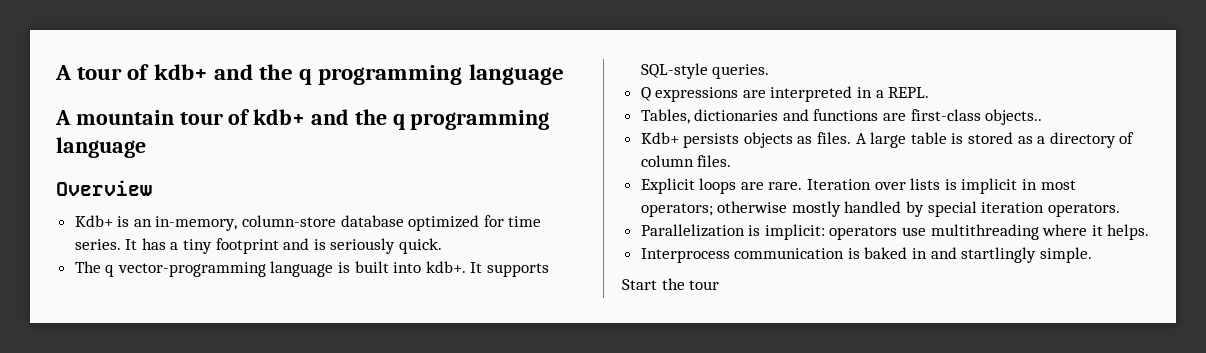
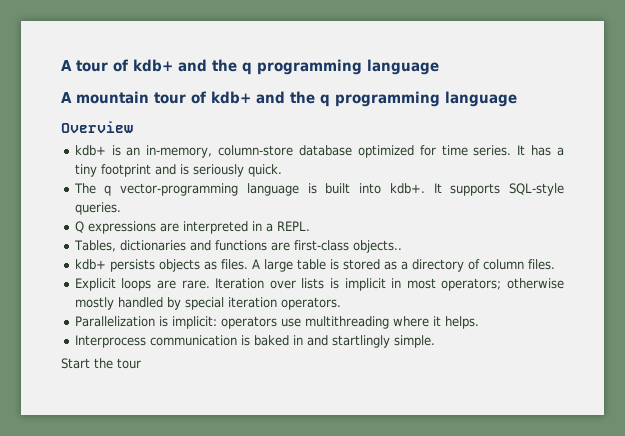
- Kdb+ is an in-memory, column-store database optimized for time series.
+ kdb+ is an in-memory, column-store database optimized for time series.
- Kdb+ persists objects as files.
+ kdb+ persists objects as files.

